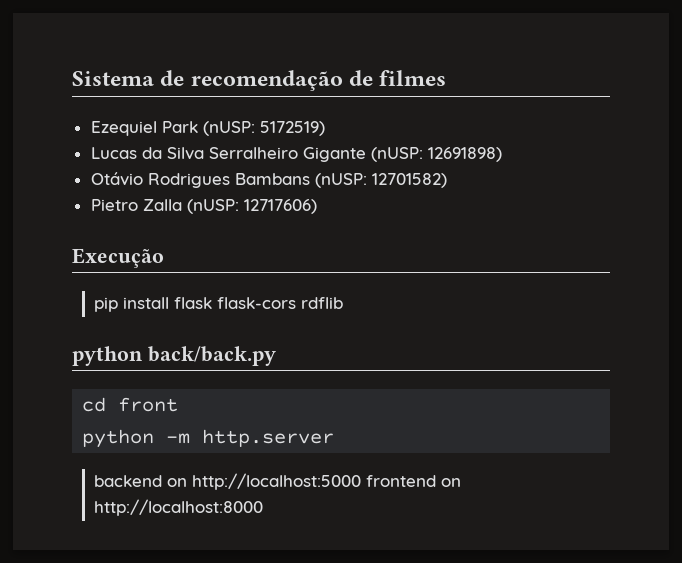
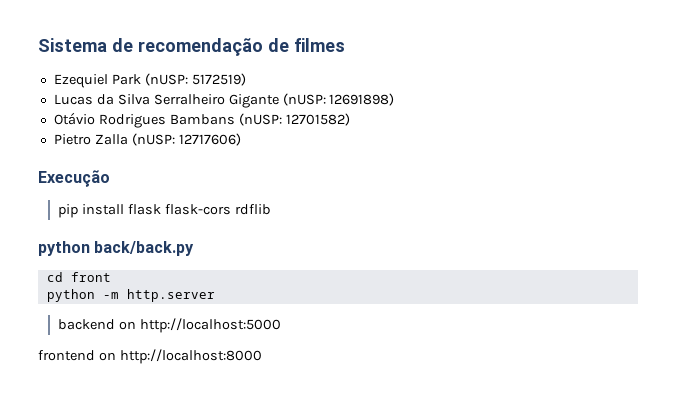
- backend on http://localhost:5000 frontend on http://localhost:8000
+ backend on http://localhost:5000
+ frontend on http://localhost:8000

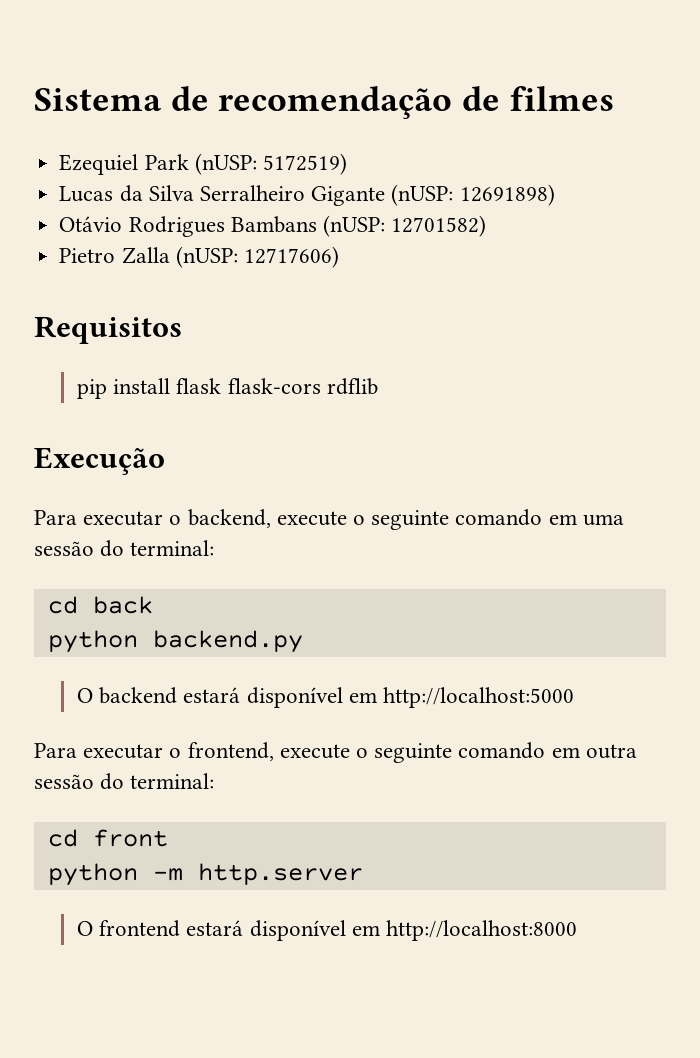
- Execução
+ Requisitos
- python back/back.py
+ Execução
+ Para executar o backend, execute o seguinte comando em uma sessão do terminal:
+ cd back
+ python backend.py
+ O backend estará disponível em http://localhost:5000
+ Para executar o frontend, execute o seguinte comando em outra sessão do terminal:
- backend on http://localhost:5000
- frontend on http://localhost:8000
+ O frontend estará disponível em http://localhost:8000

